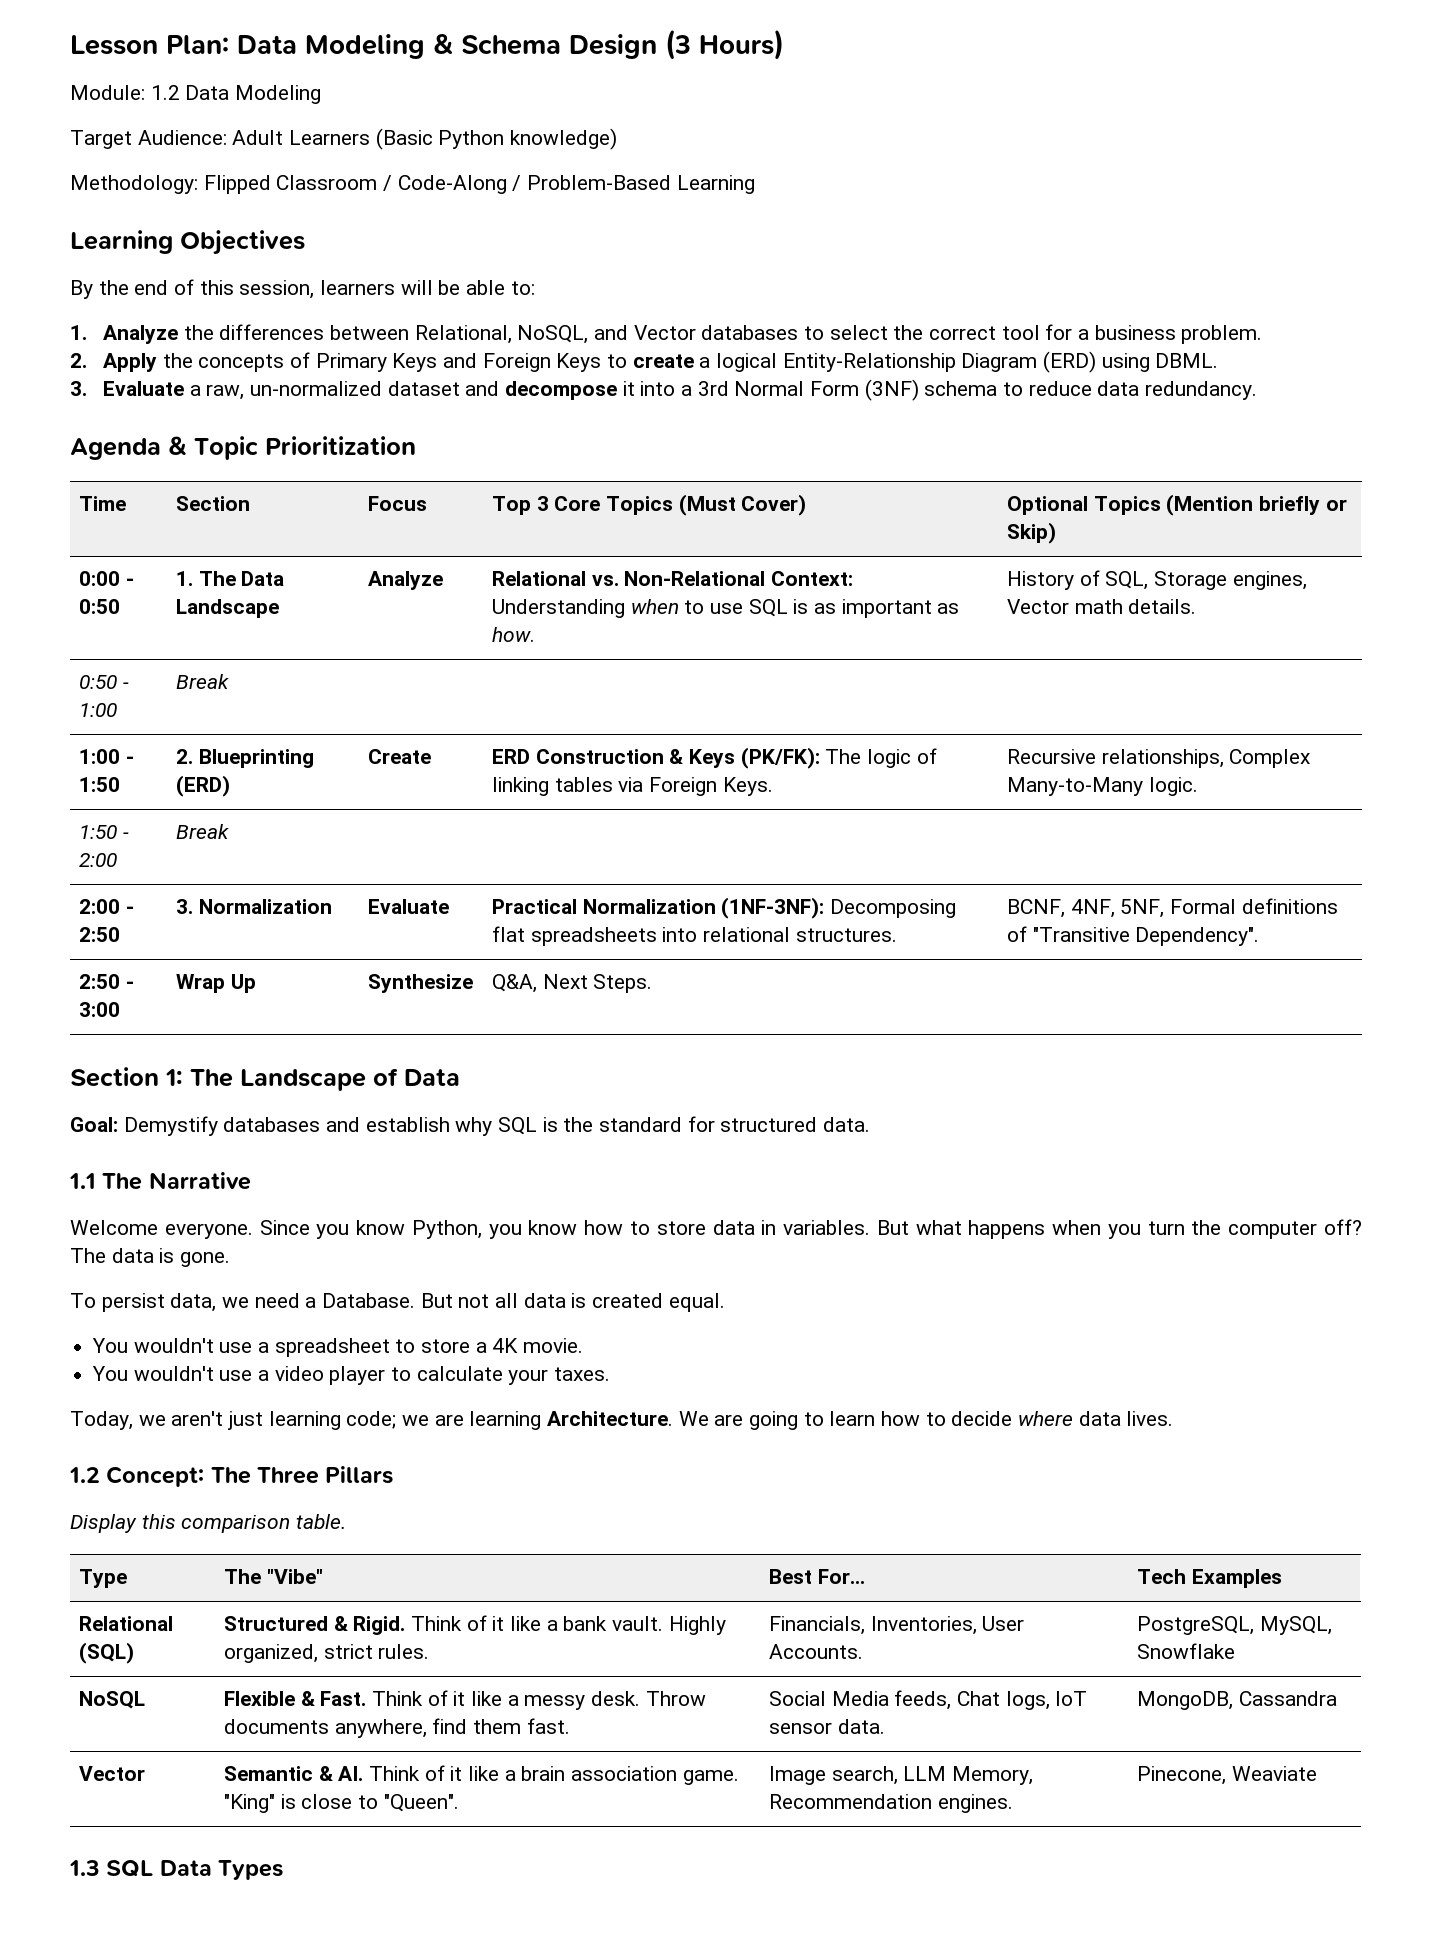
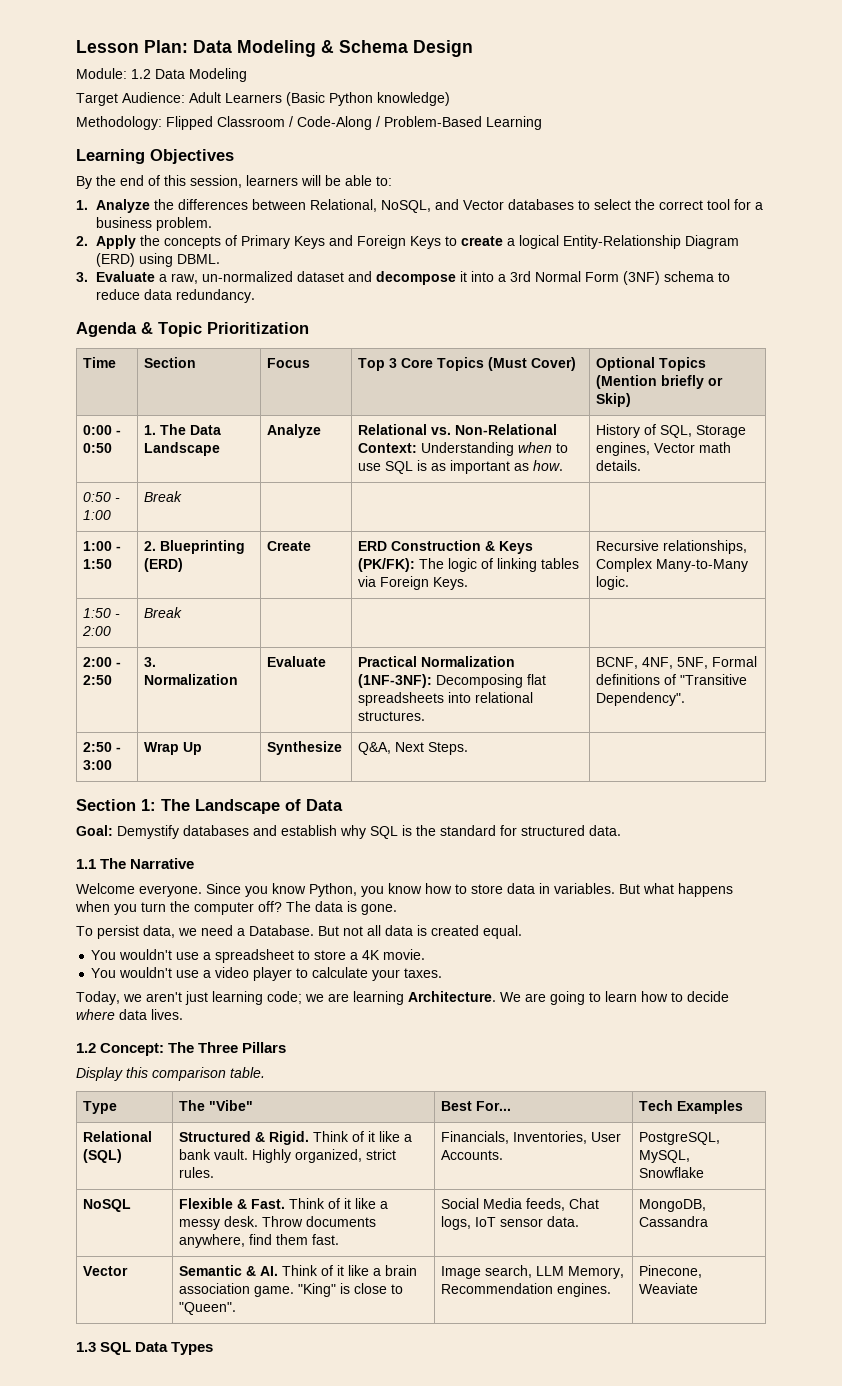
- Lesson Plan: Data Modeling & Schema Design (3 Hours)
+ Lesson Plan: Data Modeling & Schema Design

